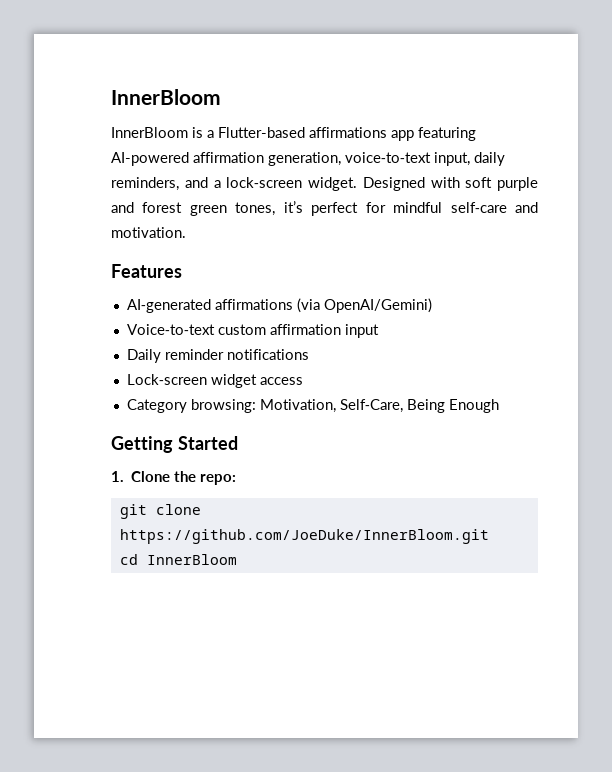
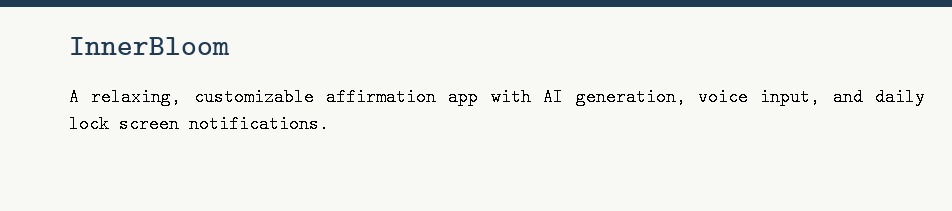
- InnerBloom is a Flutter-based affirmations app featuring AI-powered affirmation generation, voice‑to‑text input, daily reminders, and a lock‑screen widget. Designed with soft purple and forest green tones, it’s perfect for mindful self‑care and motivation.
- Features
- AI‑generated affirmations (via OpenAI/Gemini)
- Voice‑to‑text custom affirmation input
- Daily reminder notifications
- Lock‑screen widget access
- Category browsing: Motivation, Self‑Care, Being Enough
- Getting Started
- 1. Clone the repo:
- git clone https://github.com/JoeDuke/InnerBloom.git
- cd InnerBloom
+ A relaxing, customizable affirmation app with AI generation, voice input, and daily lock screen notifications.

